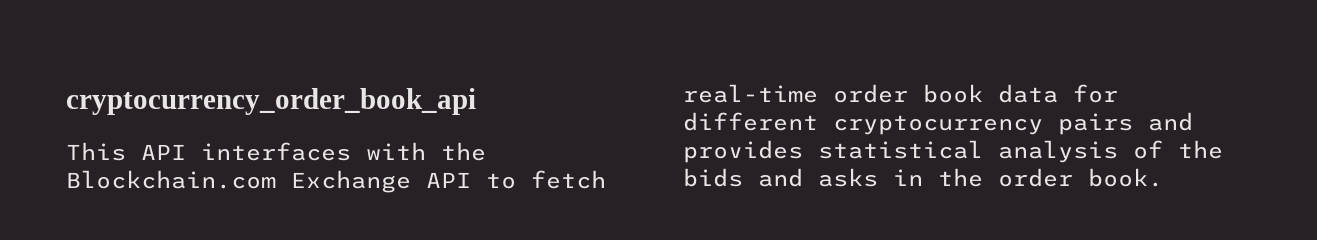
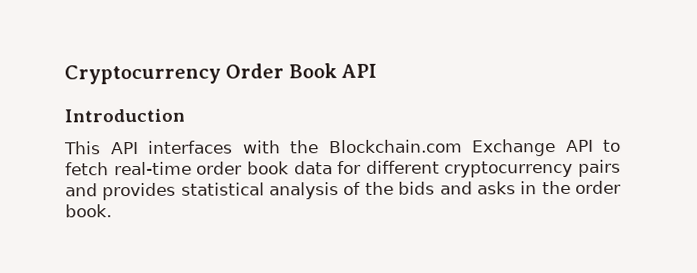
- cryptocurrency_order_book_api
+ Cryptocurrency Order Book API
+ Introduction

